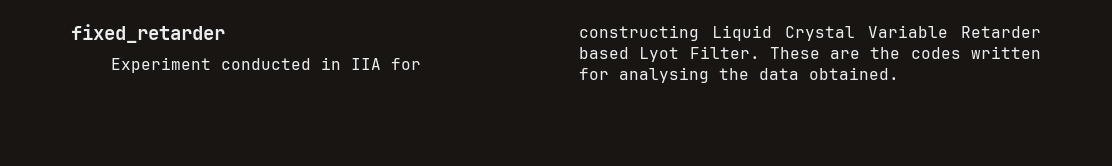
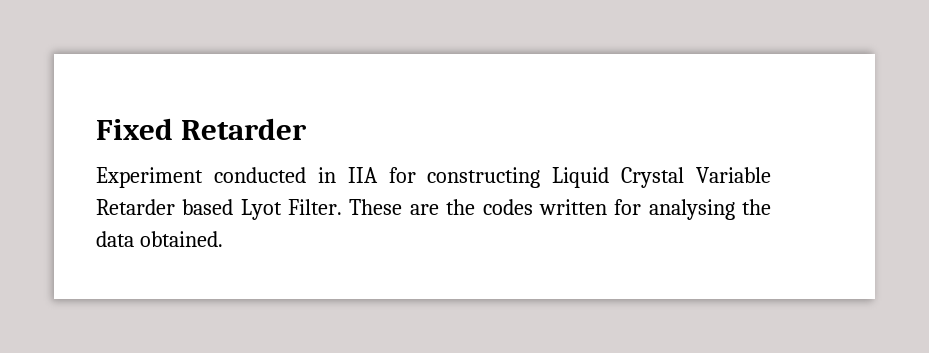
- fixed_retarder
+ Fixed Retarder

